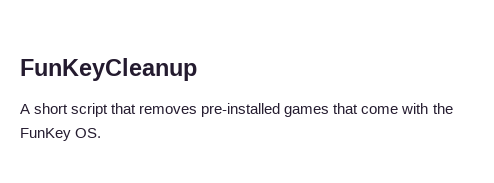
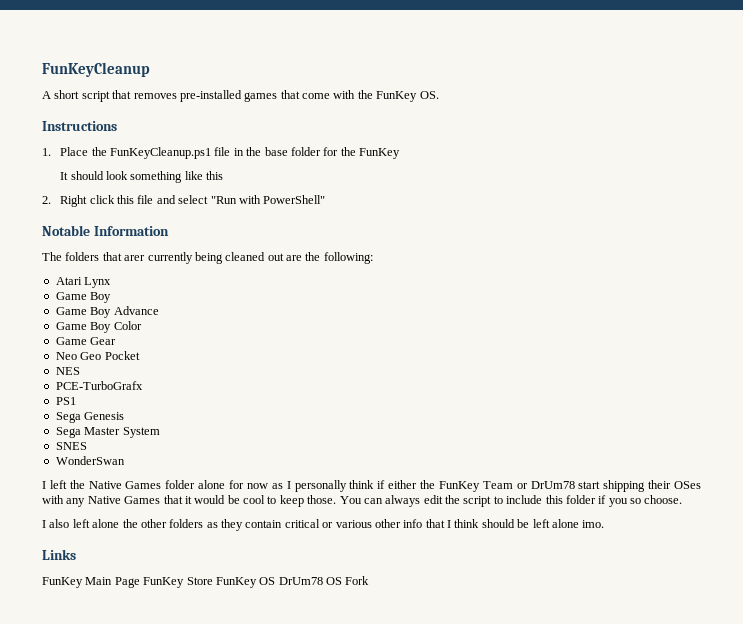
+ Instructions
+ 1. Place the FunKeyCleanup.ps1 file in the base folder for the FunKey
+ It should look something like this
+ 2. Right click this file and select "Run with PowerShell"
+ Notable Information
+ The folders that arer currently being cleaned out are the following:
+ Atari Lynx
+ Game Boy
+ Game Boy Advance
+ Game Boy Color
+ Game Gear
+ Neo Geo Pocket
+ NES
+ PCE-TurboGrafx
+ PS1
+ Sega Genesis
+ Sega Master System
+ SNES
+ WonderSwan
+ I left the Native Games folder alone for now as I personally think if either the FunKey Team or DrUm78 start shipping their OSes with any Native Games that it would be cool to keep those. You can always edit the script to include this folder if you so choose.
+ I also left alone the other folders as they contain critical or various other info that I think should be left alone imo.
+ Links
+ FunKey Main Page FunKey Store FunKey OS DrUm78 OS Fork

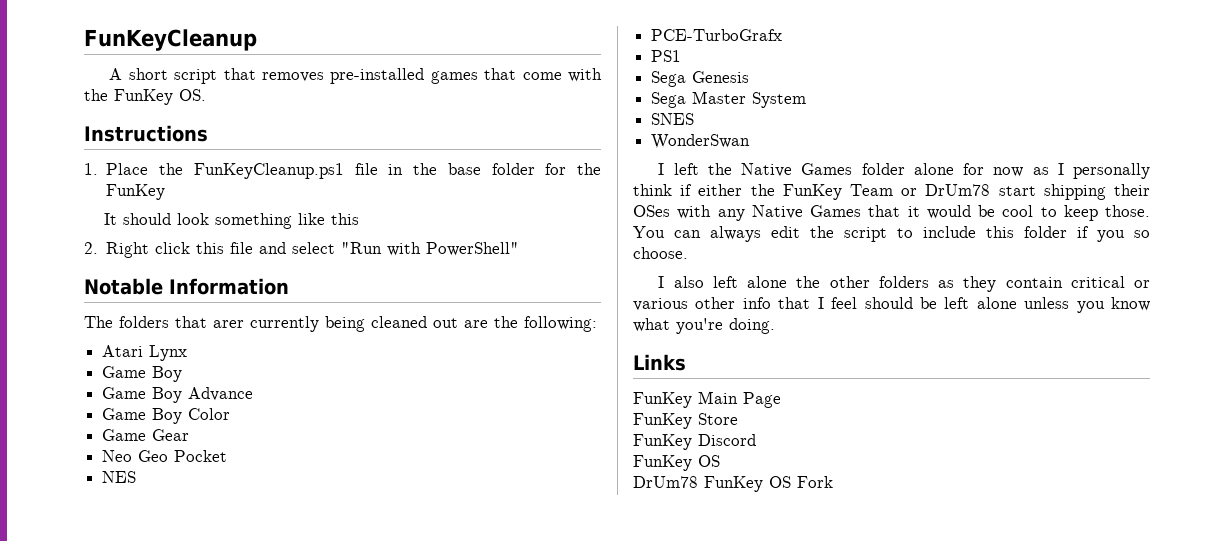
- I also left alone the other folders as they contain critical or various other info that I think should be left alone imo.
+ I also left alone the other folders as they contain critical or various other info that I feel should be left alone unless you know what you're doing.
- FunKey Main Page FunKey Store FunKey OS DrUm78 OS Fork
+ FunKey Main Page
+ FunKey Store
+ FunKey Discord
+ FunKey OS
+ DrUm78 FunKey OS Fork

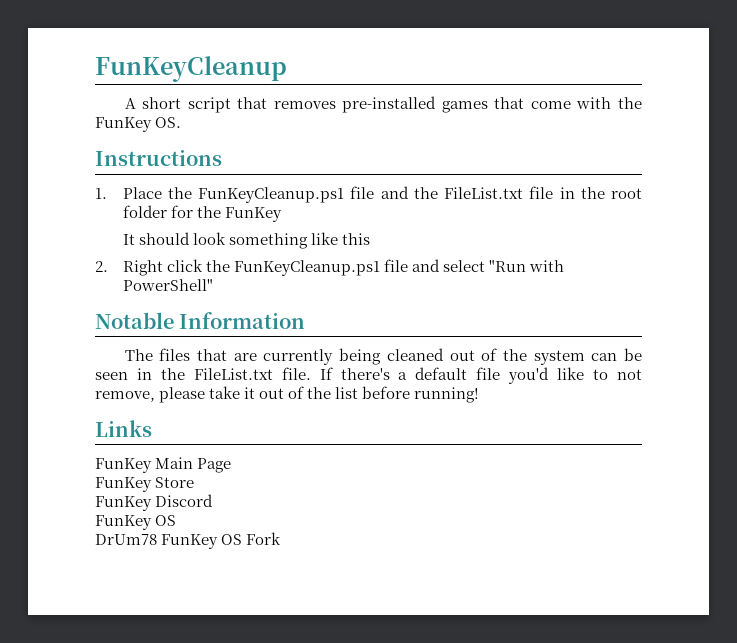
- 1. Place the FunKeyCleanup.ps1 file in the base folder for the FunKey
+ 1. Place the FunKeyCleanup.ps1 file and the FileList.txt file in the root folder for the FunKey
- 2. Right click this file and select "Run with PowerShell"
+ 2. Right click the FunKeyCleanup.ps1 file and select "Run with PowerShell"
- The folders that arer currently being cleaned out are the following:
- Atari Lynx
- Game Boy
- Game Boy Advance
- Game Boy Color
- Game Gear
- Neo Geo Pocket
- NES
- PCE-TurboGrafx
- PS1
- Sega Genesis
- Sega Master System
- SNES
- WonderSwan
- I left the Native Games folder alone for now as I personally think if either the FunKey Team or DrUm78 start shipping their OSes with any Native Games that it would be cool to keep those. You can always edit the script to include this folder if you so choose.
- I also left alone the other folders as they contain critical or various other info that I feel should be left alone unless you know what you're doing.
+ The files that are currently being cleaned out of the system can be seen in the FileList.txt file. If there's a default file you'd like to not remove, please take it out of the list before running!

